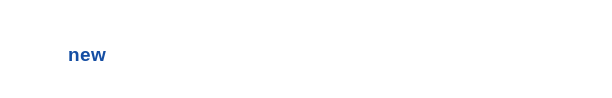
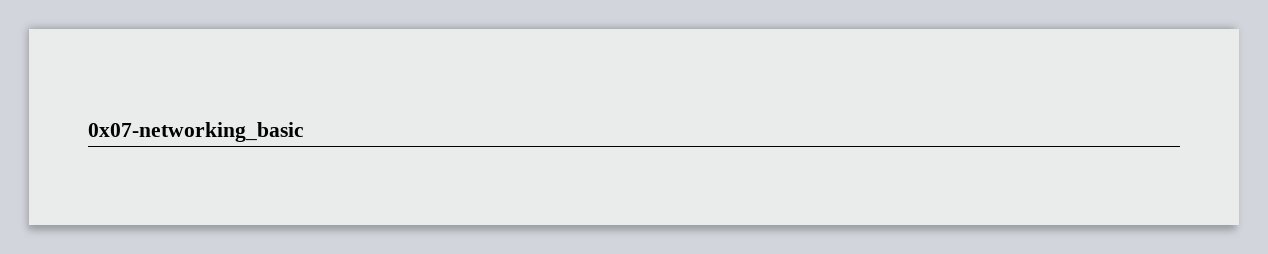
- new
+ 0x07-networking_basic

